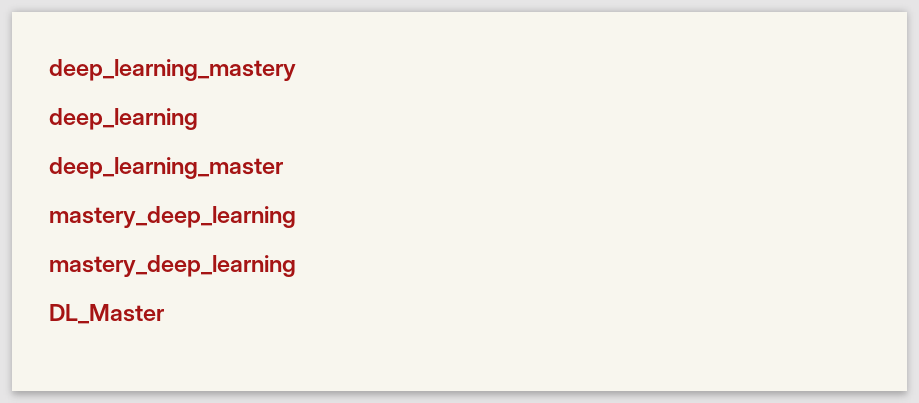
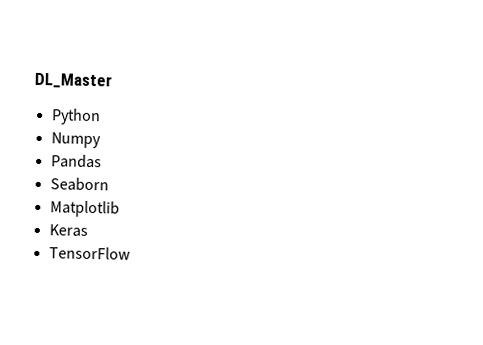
- deep_learning_mastery
- deep_learning
- deep_learning_master
- mastery_deep_learning
- mastery_deep_learning
  DL_Master
+ Python
+ Numpy
+ Pandas
+ Seaborn
+ Matplotlib
+ Keras
+ TensorFlow

